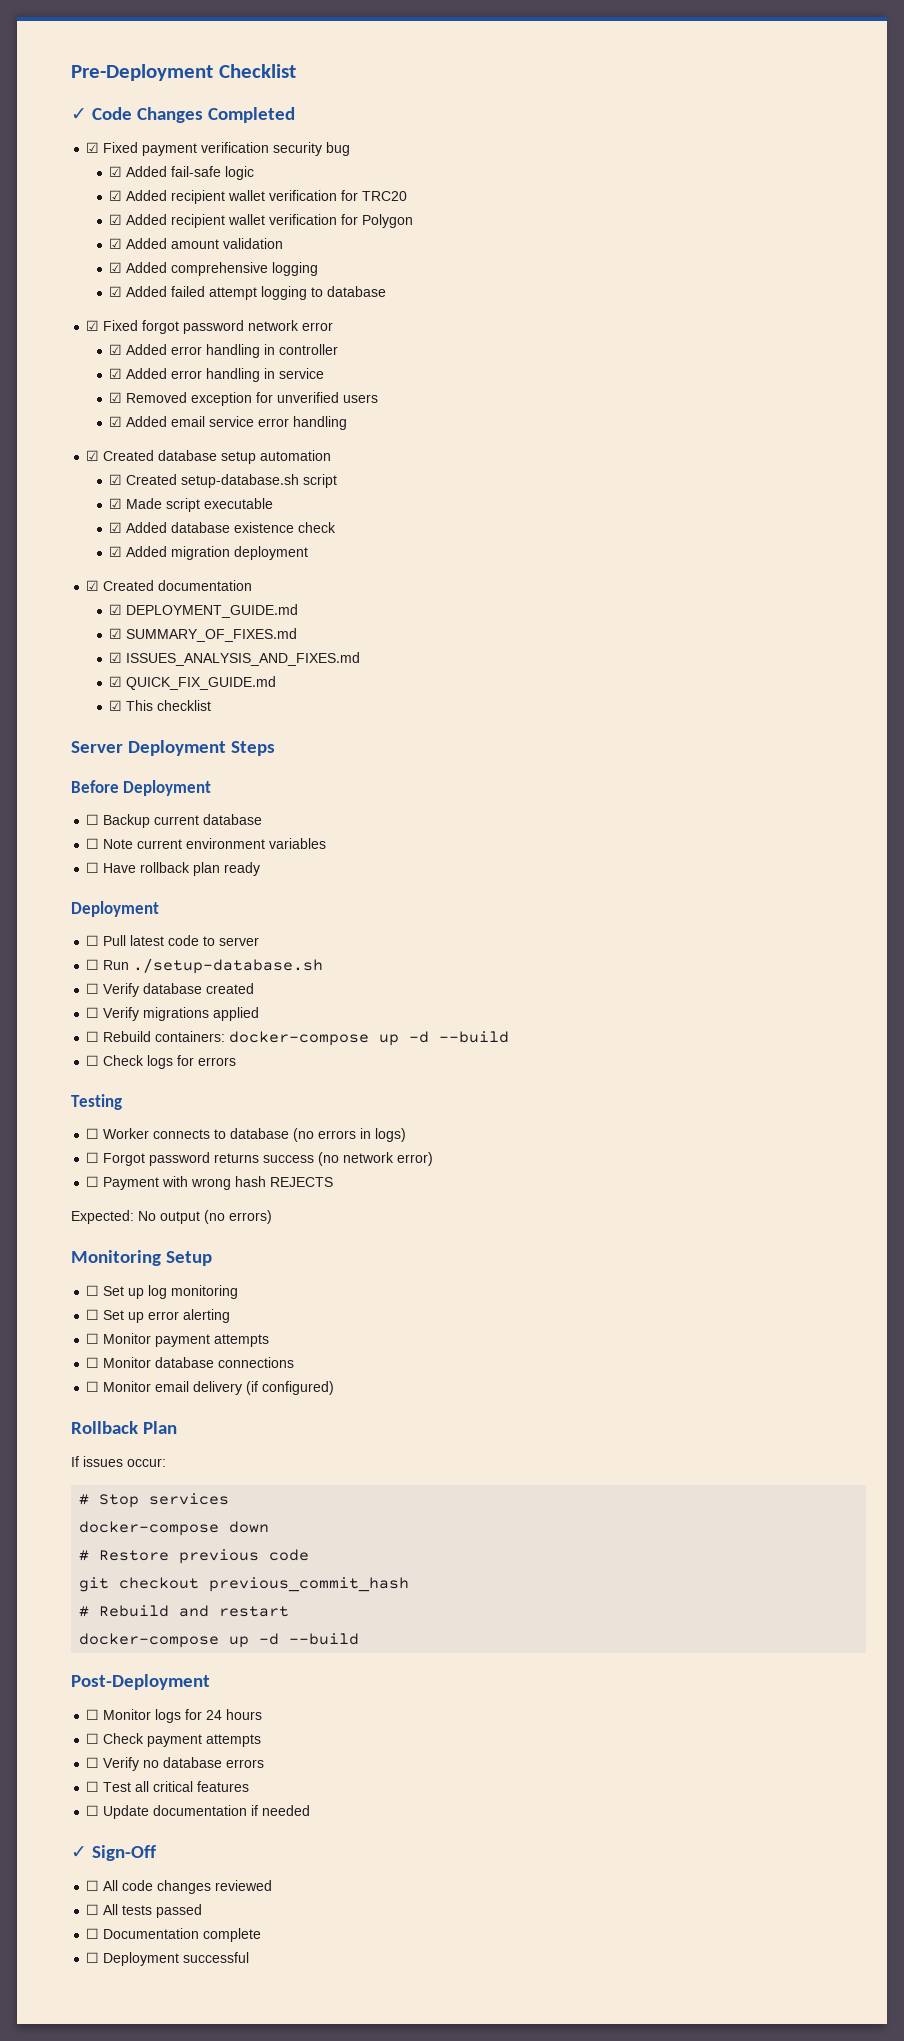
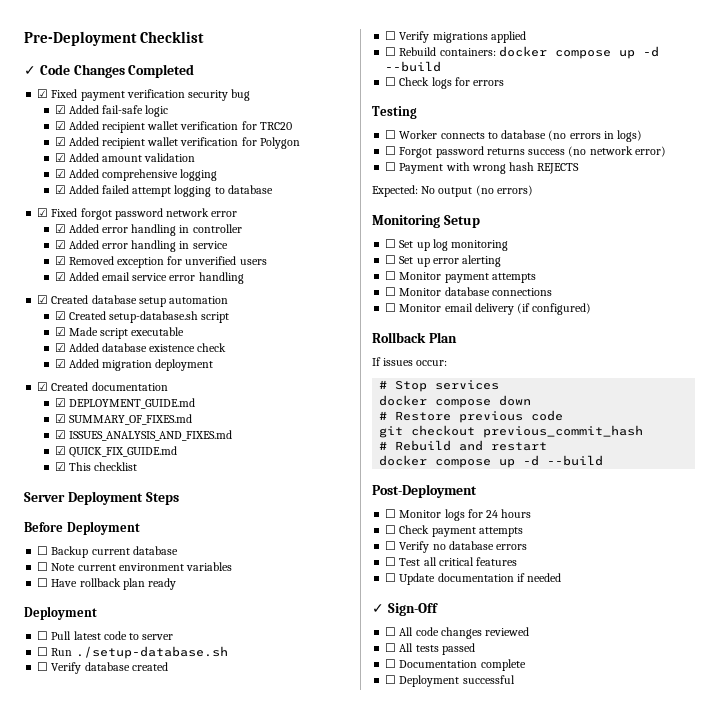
- ☐ Rebuild containers: docker-compose up -d --build
+ ☐ Rebuild containers: docker compose up -d --build
- docker-compose down
+ docker compose down
  # Rebuild and restart
- docker-compose up -d --build
+ docker compose up -d --build

